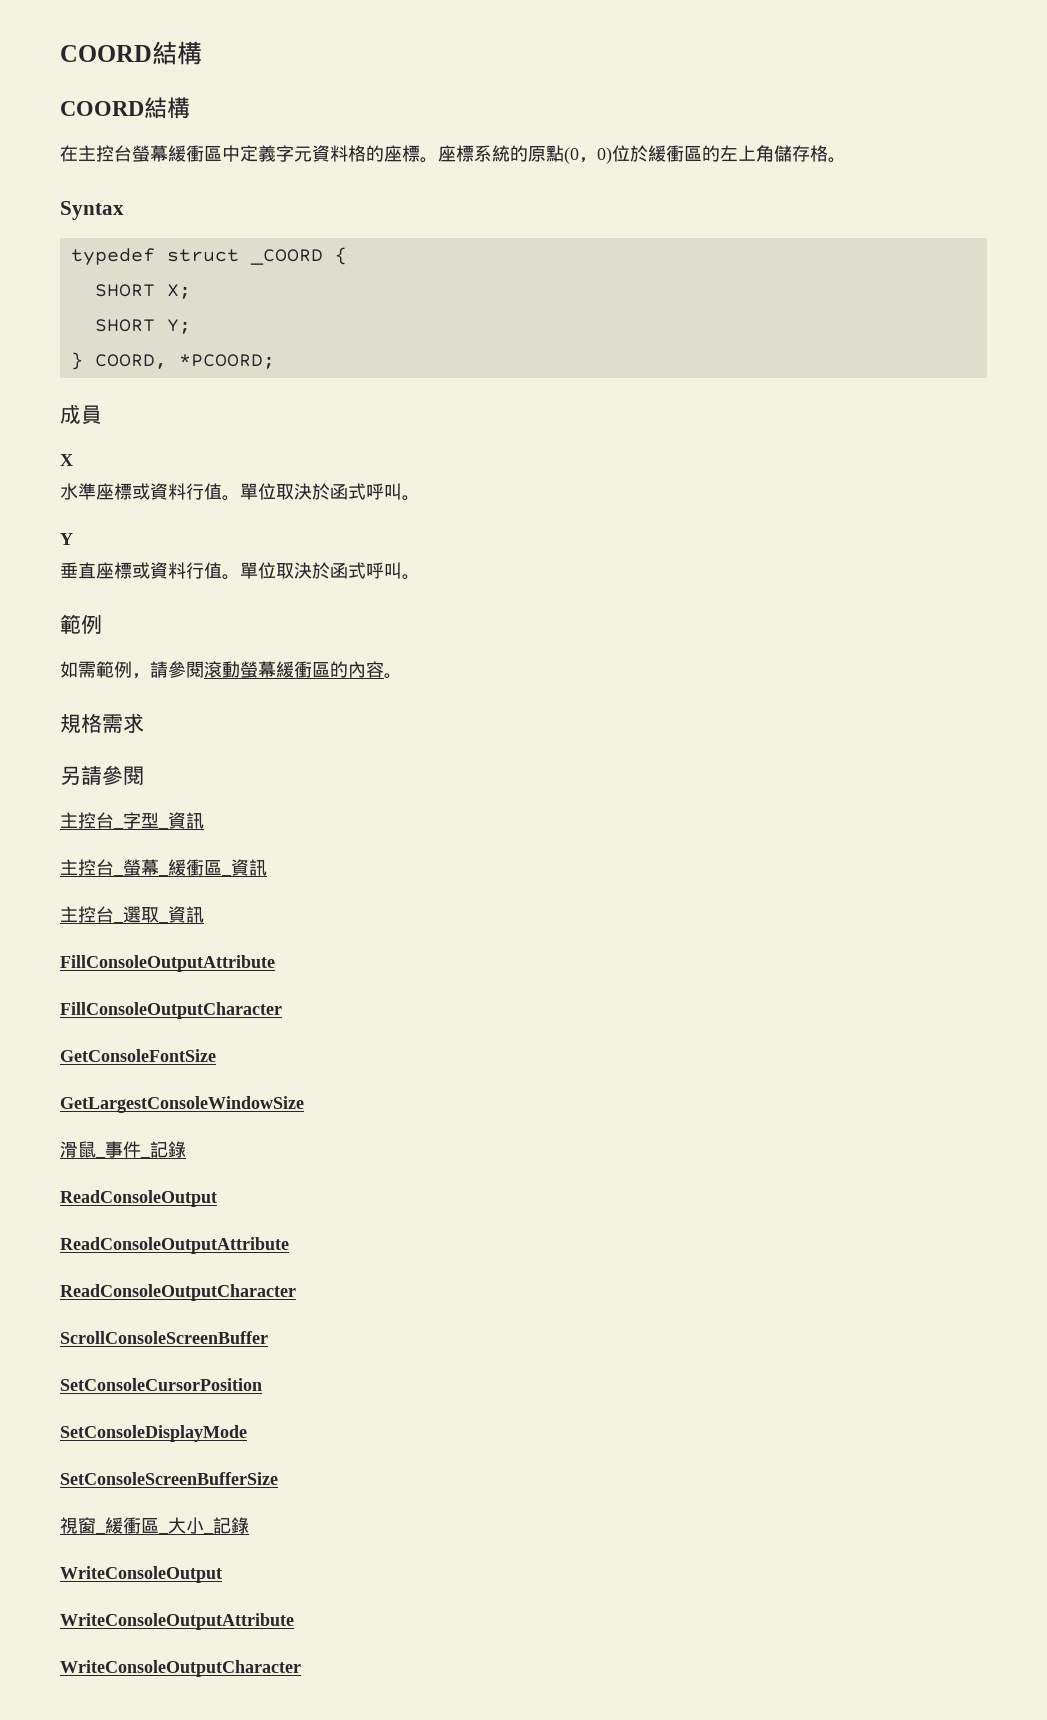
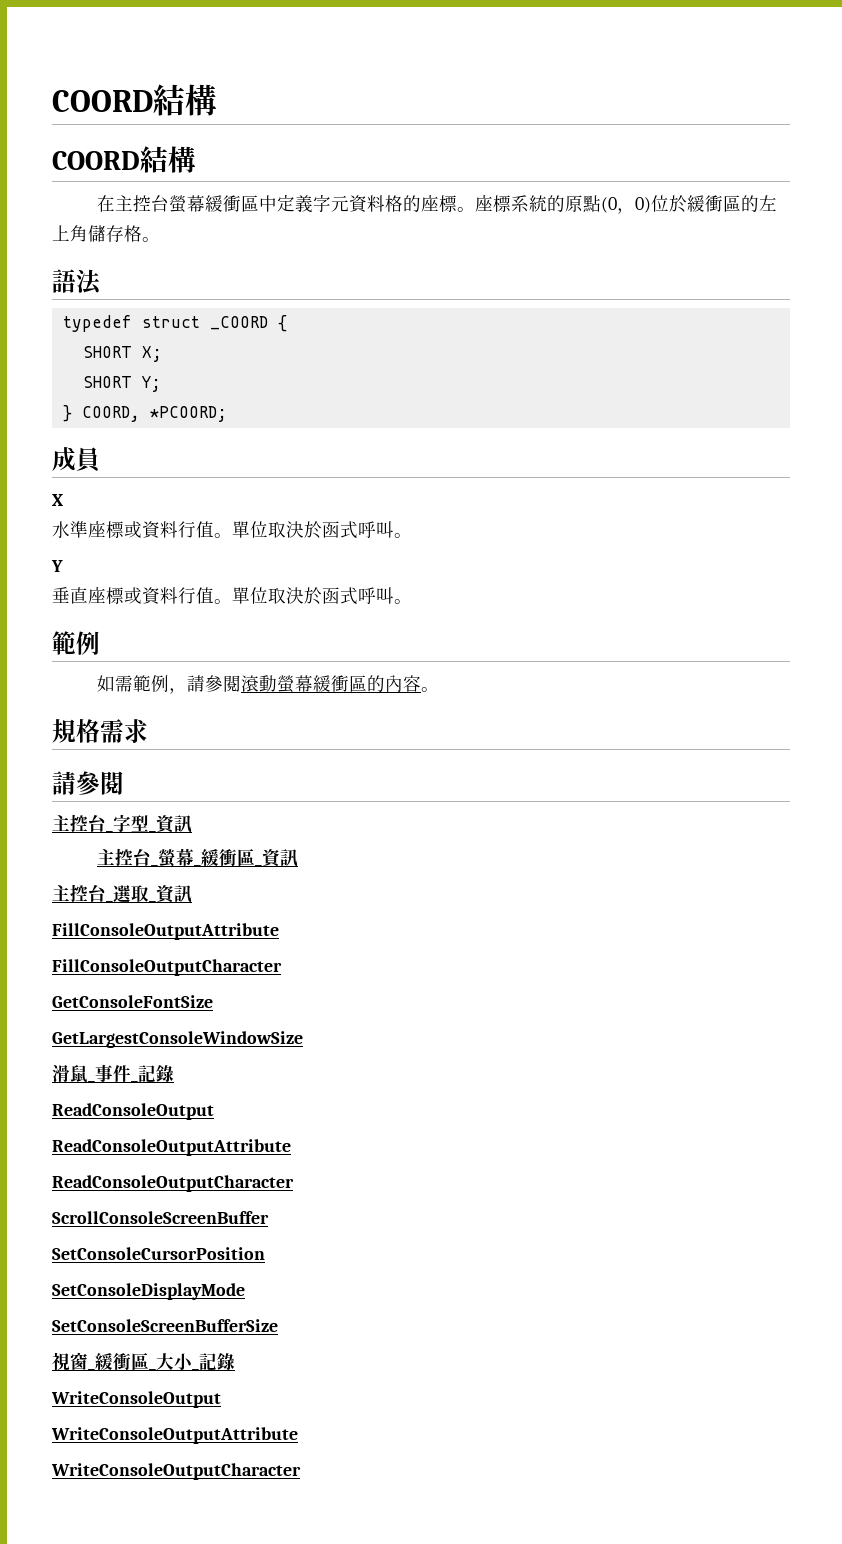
- Syntax
+ 語法
  規格需求
- 另請參閱
+ 請參閱

